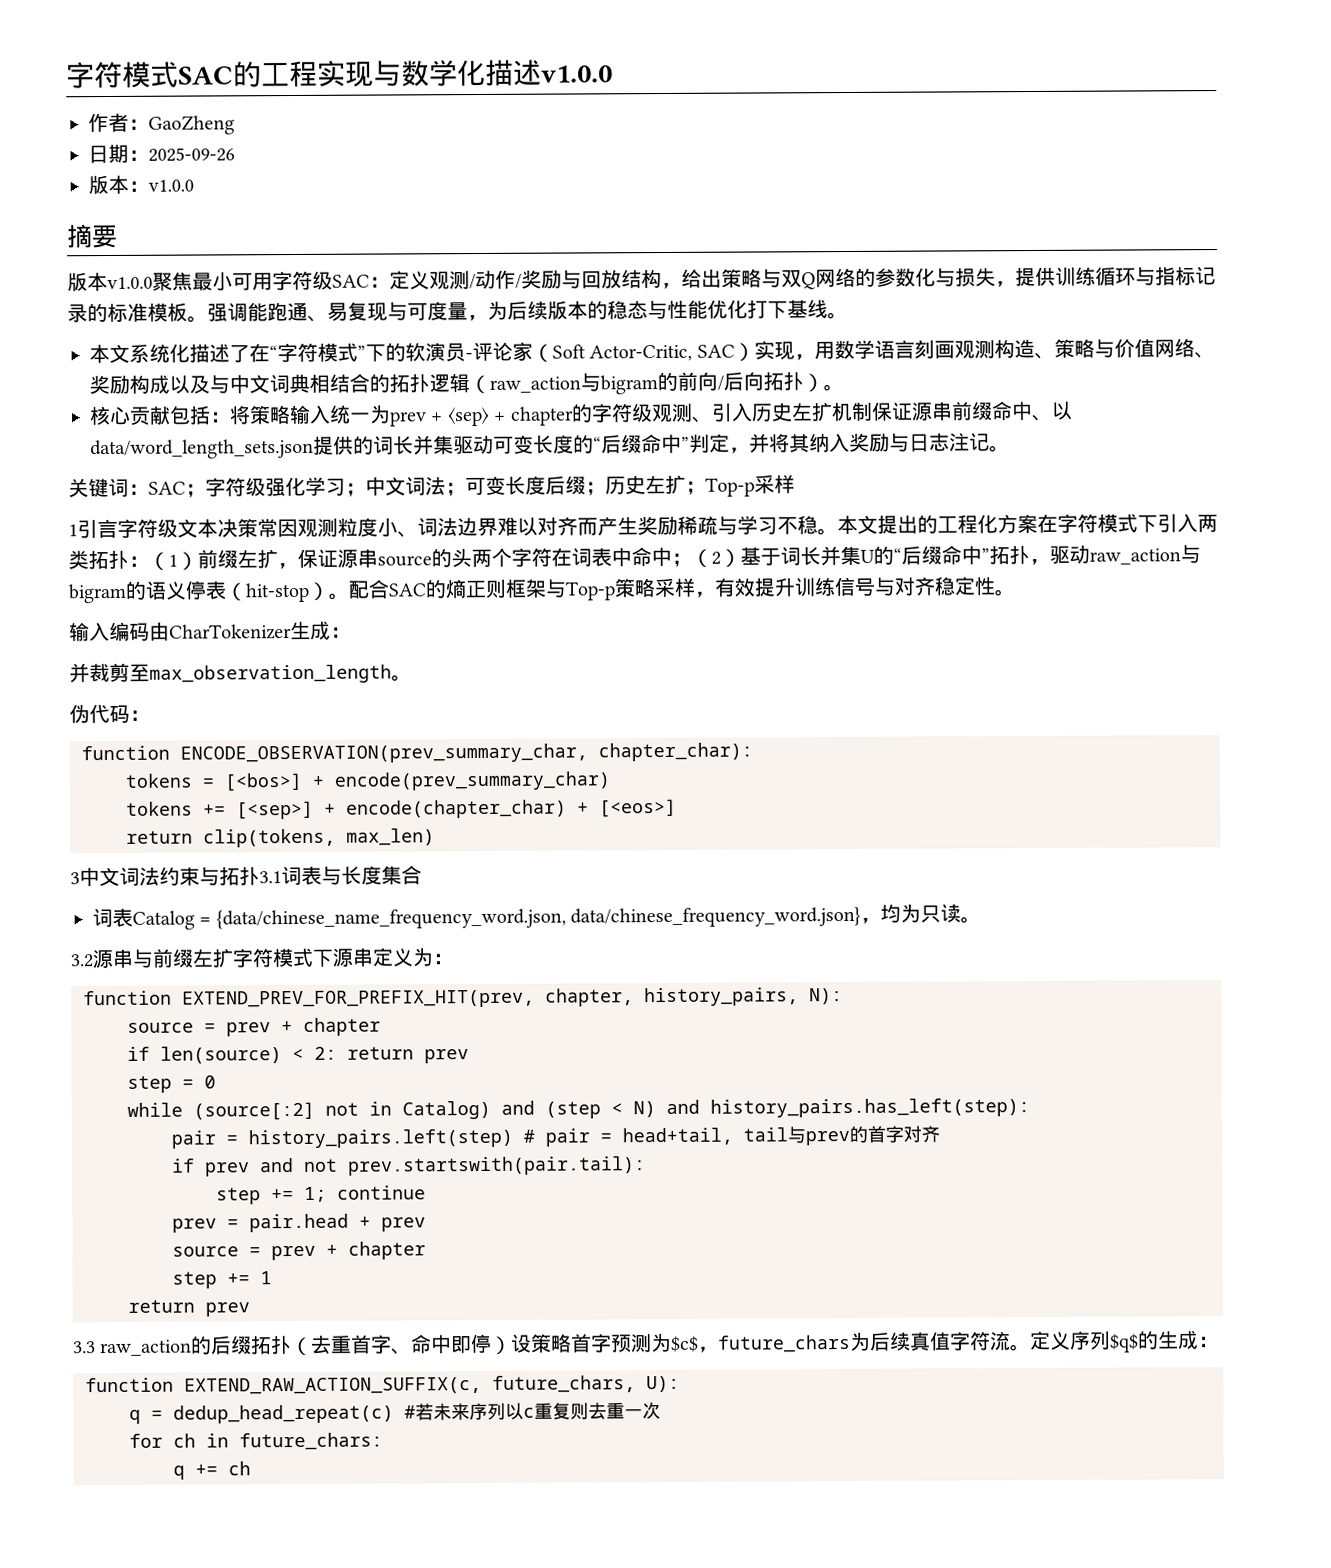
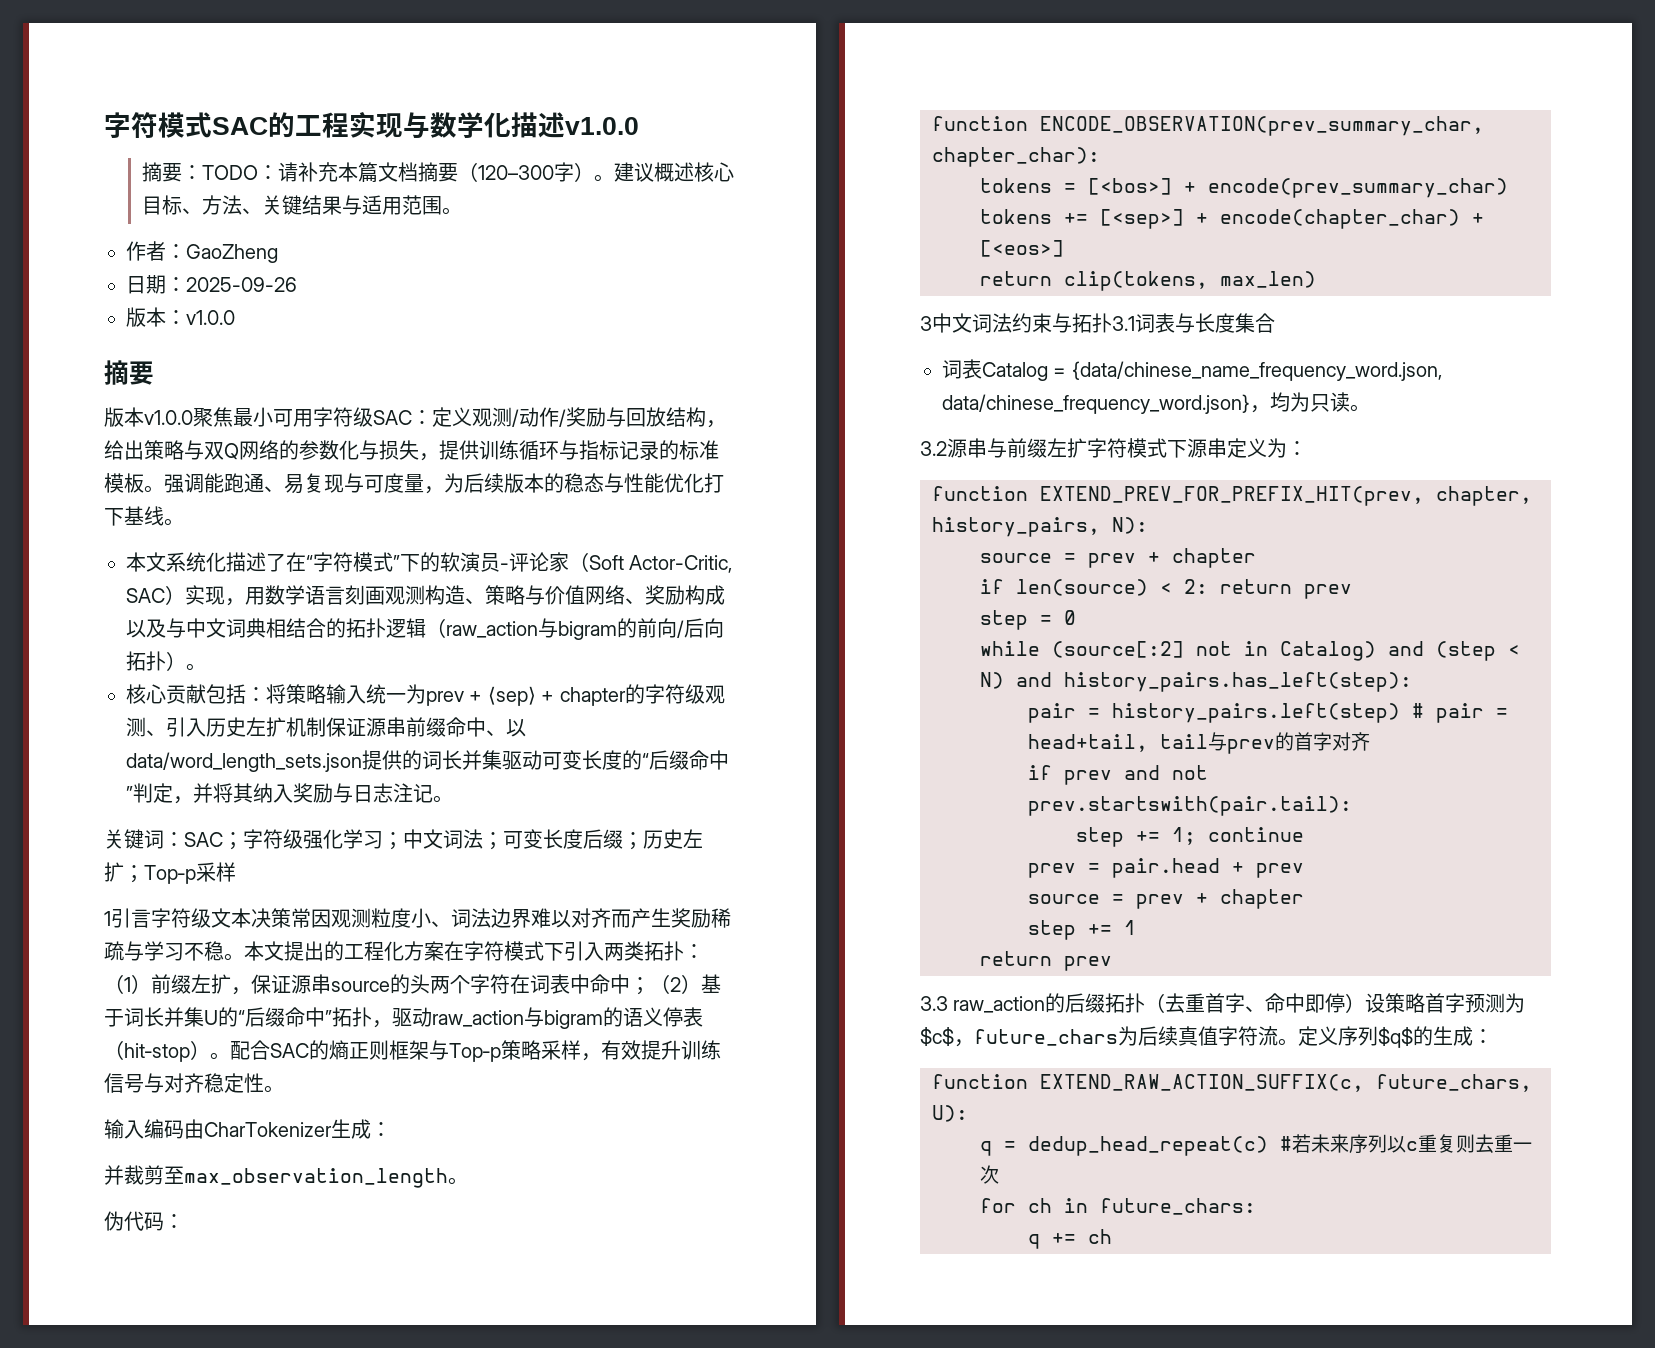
+ 摘要：TODO：请补充本篇文档摘要（120–300字）。建议概述核心目标、方法、关键结果与适用范围。

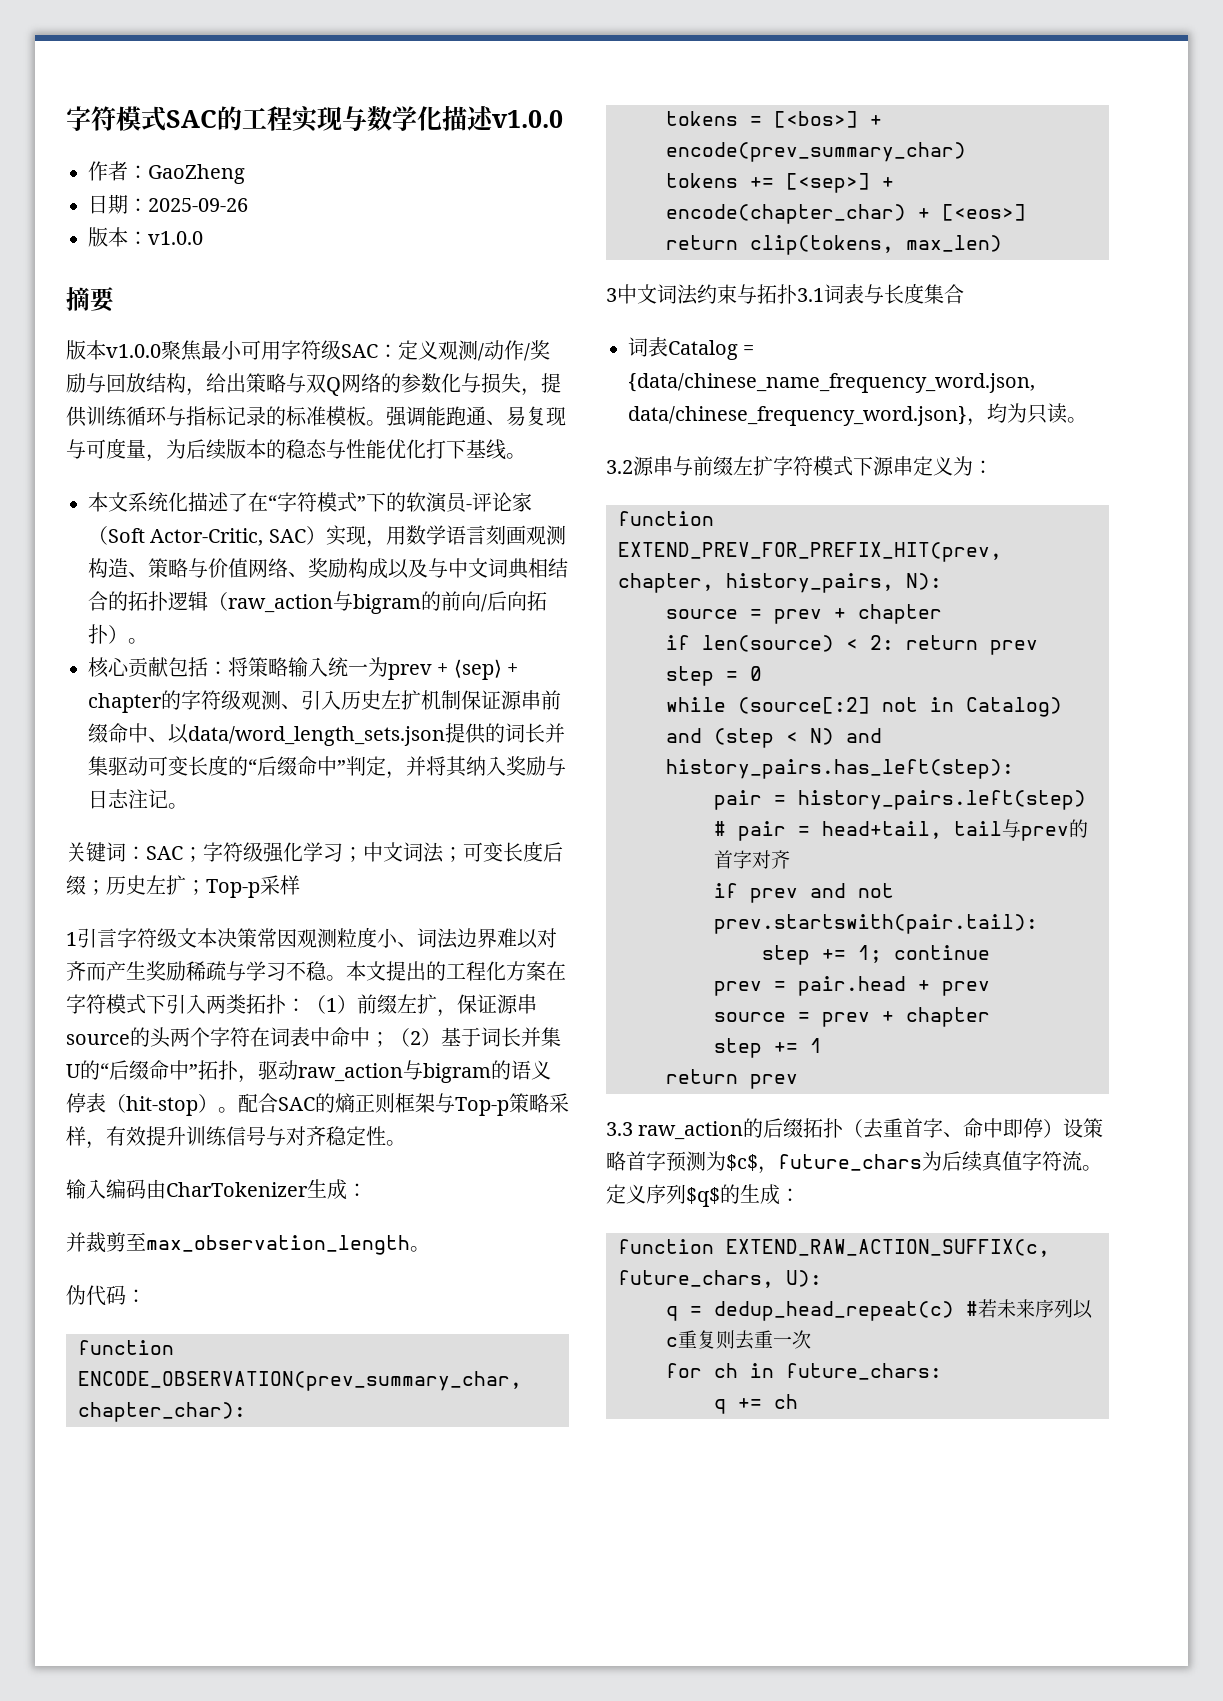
- 摘要：TODO：请补充本篇文档摘要（120–300字）。建议概述核心目标、方法、关键结果与适用范围。

